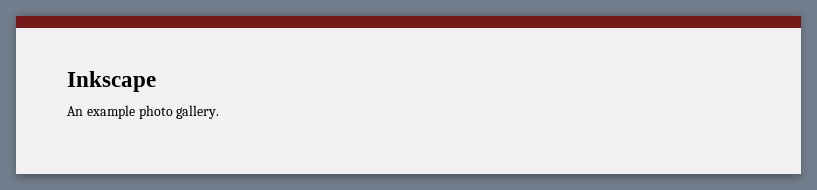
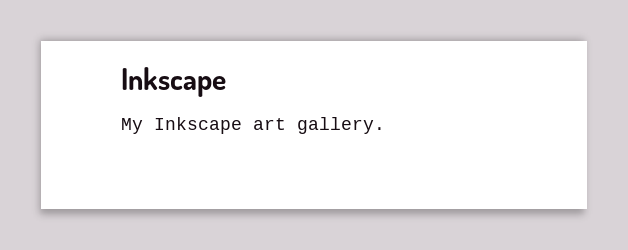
- An example photo gallery.
+ My Inkscape art gallery.

